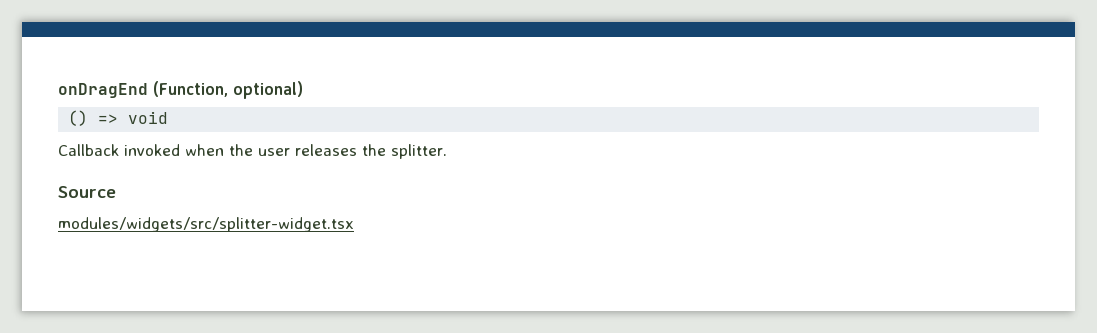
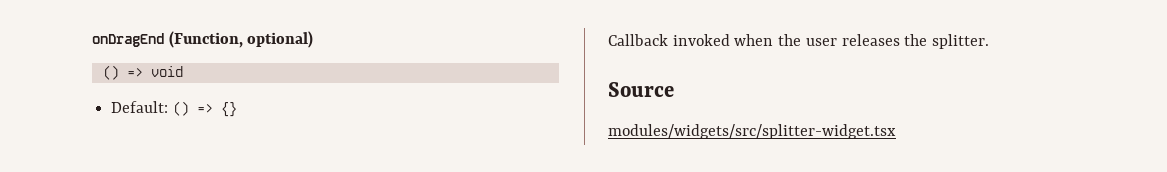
+ Default: () => {}

